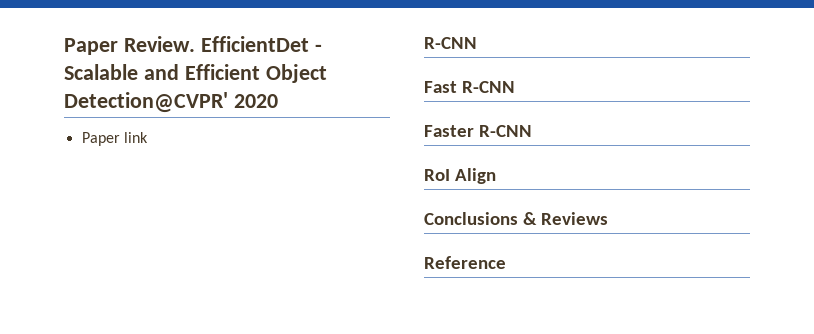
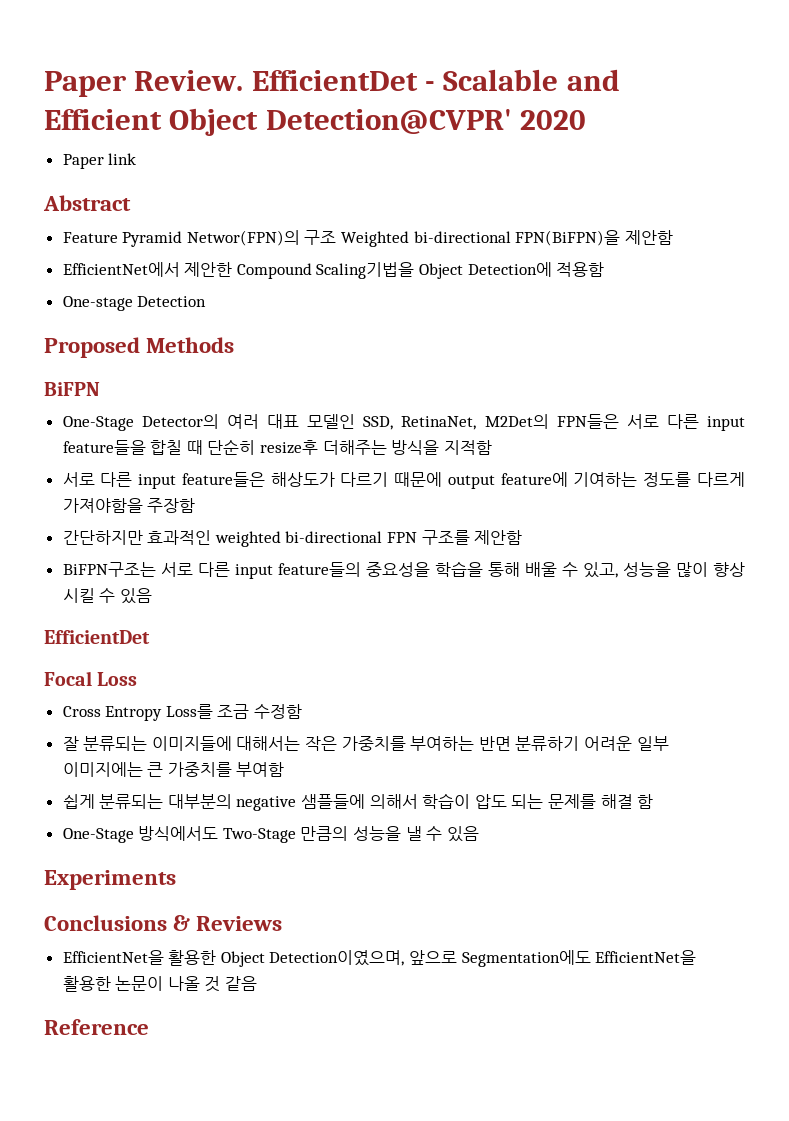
  Paper link
- R-CNN
- Fast R-CNN
- Faster R-CNN
- RoI Align
+ Abstract
+ Feature Pyramid Networ(FPN)의 구조 Weighted bi-directional FPN(BiFPN)을 제안함
+ EfficientNet에서 제안한 Compound Scaling기법을 Object Detection에 적용함
+ One-stage Detection
+ Proposed Methods
+ BiFPN
+ One-Stage Detector의 여러 대표 모델인 SSD, RetinaNet, M2Det의 FPN들은 서로 다른 input feature들을 합칠 때 단순히 resize후 더해주는 방식을 지적함
+ 서로 다른 input feature들은 해상도가 다르기 때문에 output feature에 기여하는 정도를 다르게 가져야함을 주장함
+ 간단하지만 효과적인 weighted bi-directional FPN 구조를 제안함
+ BiFPN구조는 서로 다른 input feature들의 중요성을 학습을 통해 배울 수 있고, 성능을 많이 향상 시킬 수 있음
+ EfficientDet
+ Focal Loss
+ Cross Entropy Loss를 조금 수정함
+ 잘 분류되는 이미지들에 대해서는 작은 가중치를 부여하는 반면 분류하기 어려운 일부 이미지에는 큰 가중치를 부여함
+ 쉽게 분류되는 대부분의 negative 샘플들에 의해서 학습이 압도 되는 문제를 해결 함
+ One-Stage 방식에서도 Two-Stage 만큼의 성능을 낼 수 있음
+ Experiments
  Conclusions & Reviews
+ EfficientNet을 활용한 Object Detection이였으며, 앞으로 Segmentation에도 EfficientNet을 활용한 논문이 나올 것 같음

